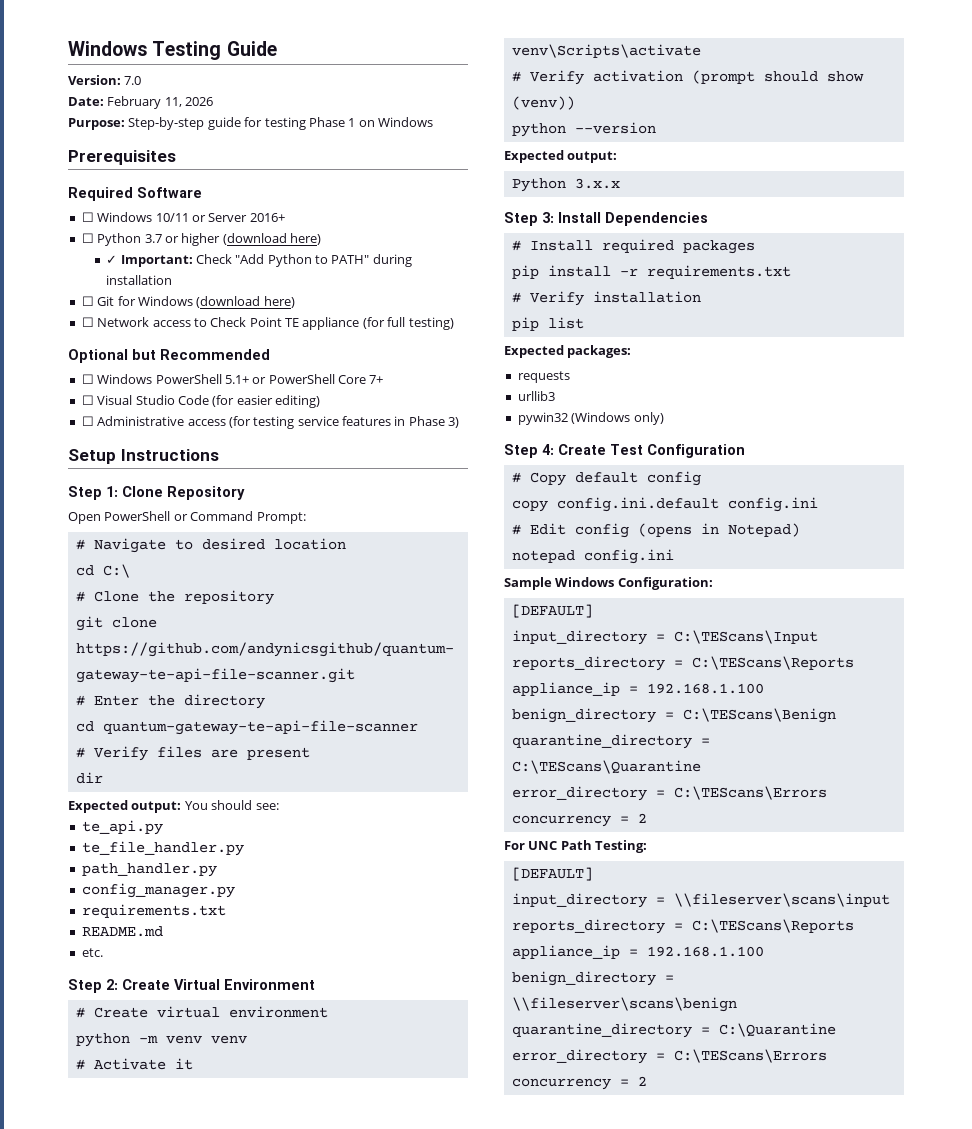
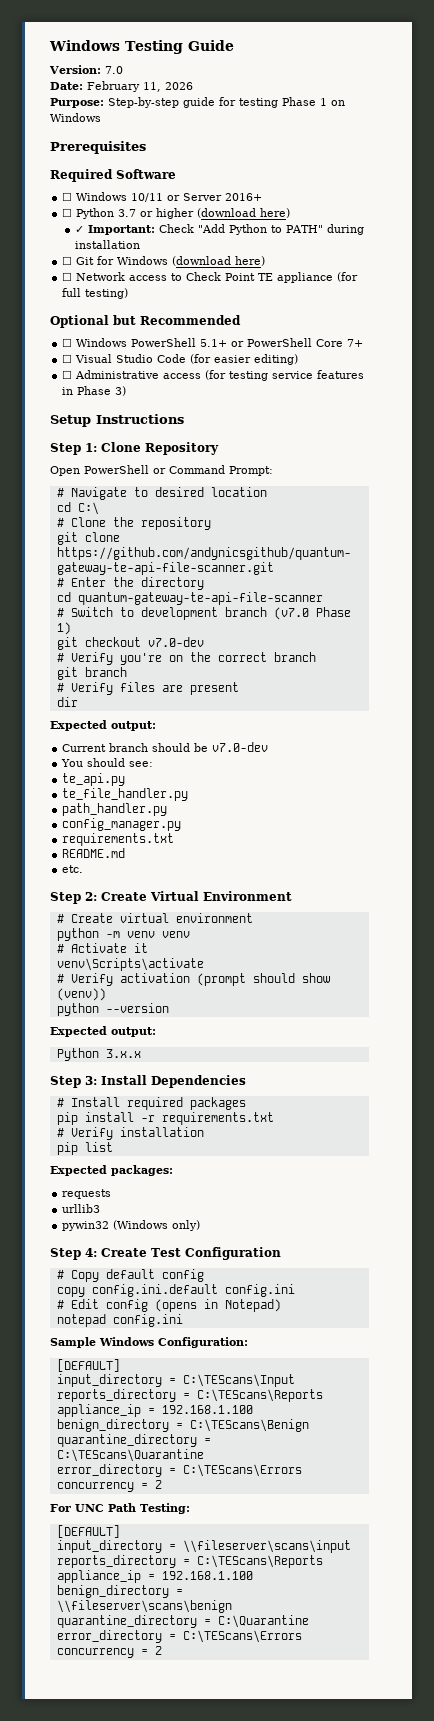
+ # Switch to development branch (v7.0 Phase 1)
+ git checkout v7.0-dev
+ # Verify you're on the correct branch
+ git branch
  dir
- Expected output: You should see:
+ Expected output:
+ Current branch should be v7.0-dev
+ You should see:

